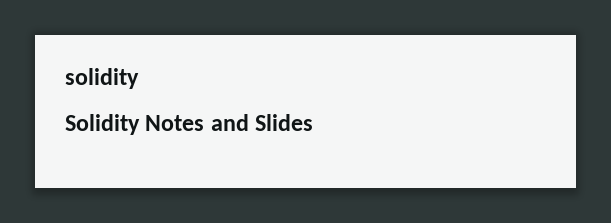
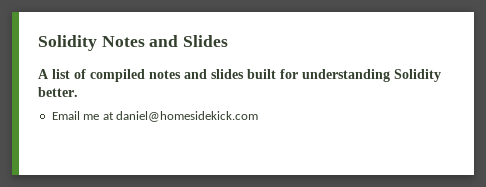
- solidity
+ A list of compiled notes and slides built for understanding Solidity better.
+ Email me at daniel@homesidekick.com

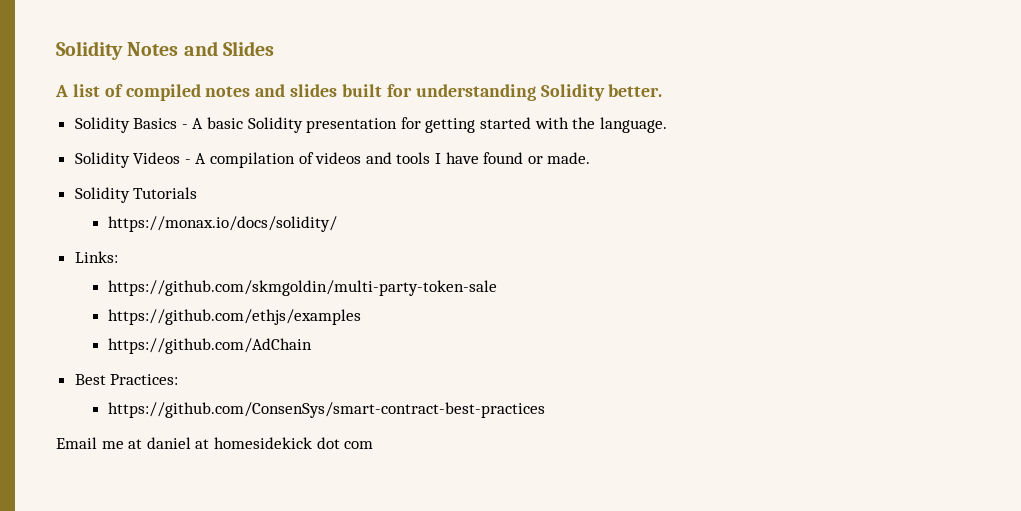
- Email me at daniel@homesidekick.com
+ Solidity Basics - A basic Solidity presentation for getting started with the language.
+ Solidity Videos - A compilation of videos and tools I have found or made.
+ Solidity Tutorials
+ https://monax.io/docs/solidity/
+ Links:
+ https://github.com/skmgoldin/multi-party-token-sale
+ https://github.com/ethjs/examples
+ https://github.com/AdChain
+ Best Practices:
+ https://github.com/ConsenSys/smart-contract-best-practices
+ Email me at daniel at homesidekick dot com

